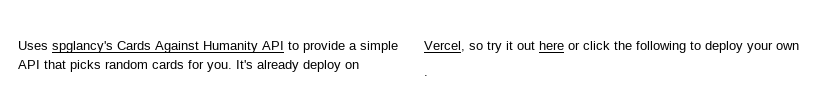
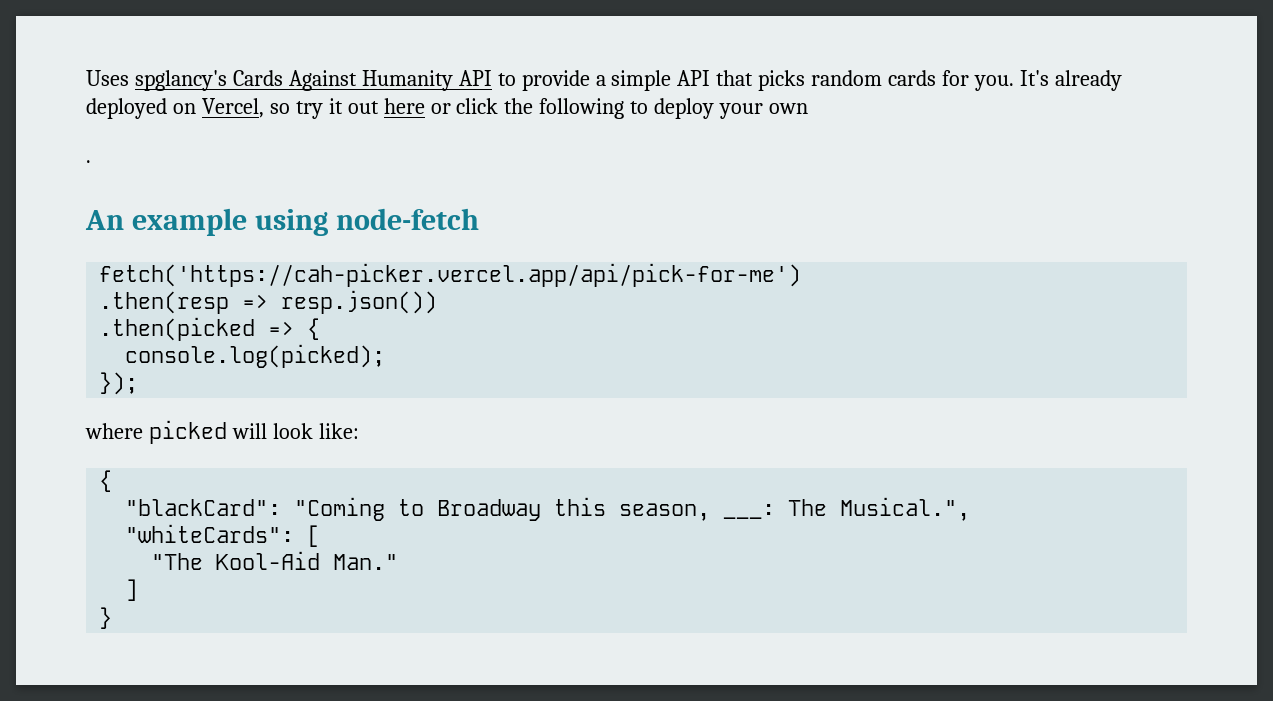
- It's already deploy on Vercel, so try it out here or click the following to deploy your own
+ It's already deployed on Vercel, so try it out here or click the following to deploy your own
+ An example using node-fetch
+ fetch('https://cah-picker.vercel.app/api/pick-for-me')
+ .then(resp => resp.json())
+ .then(picked => {
+ console.log(picked);
+ });
+ where picked will look like:
+ {
+ "blackCard": "Coming to Broadway this season, ___: The Musical.",
+ "whiteCards": [
+ "The Kool-Aid Man."
+ ]
+ }

